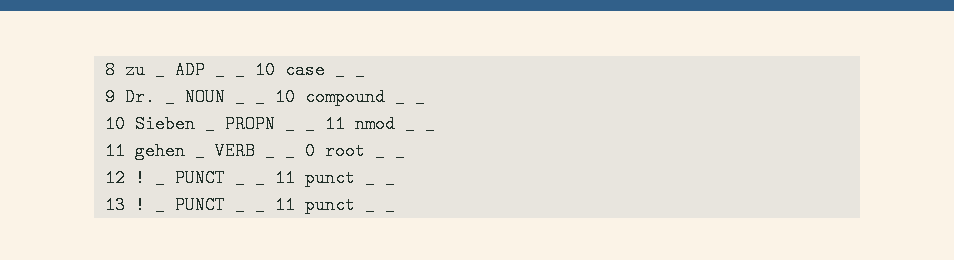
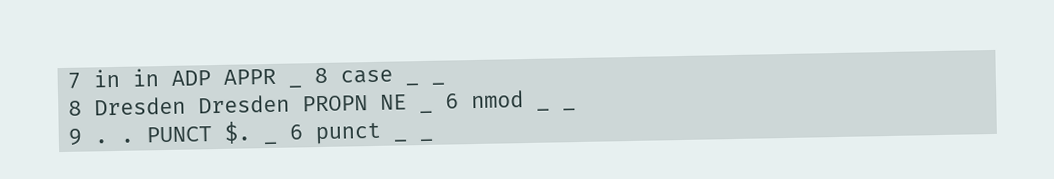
- 8 zu _ ADP _ _ 10 case _ _
- 9 Dr. _ NOUN _ _ 10 compound _ _
- 10 Sieben _ PROPN _ _ 11 nmod _ _
- 11 gehen _ VERB _ _ 0 root _ _
- 12 ! _ PUNCT _ _ 11 punct _ _
- 13 ! _ PUNCT _ _ 11 punct _ _
+ 7 in in ADP APPR _ 8 case _ _
+ 8 Dresden Dresden PROPN NE _ 6 nmod _ _
+ 9 . . PUNCT $. _ 6 punct _ _

